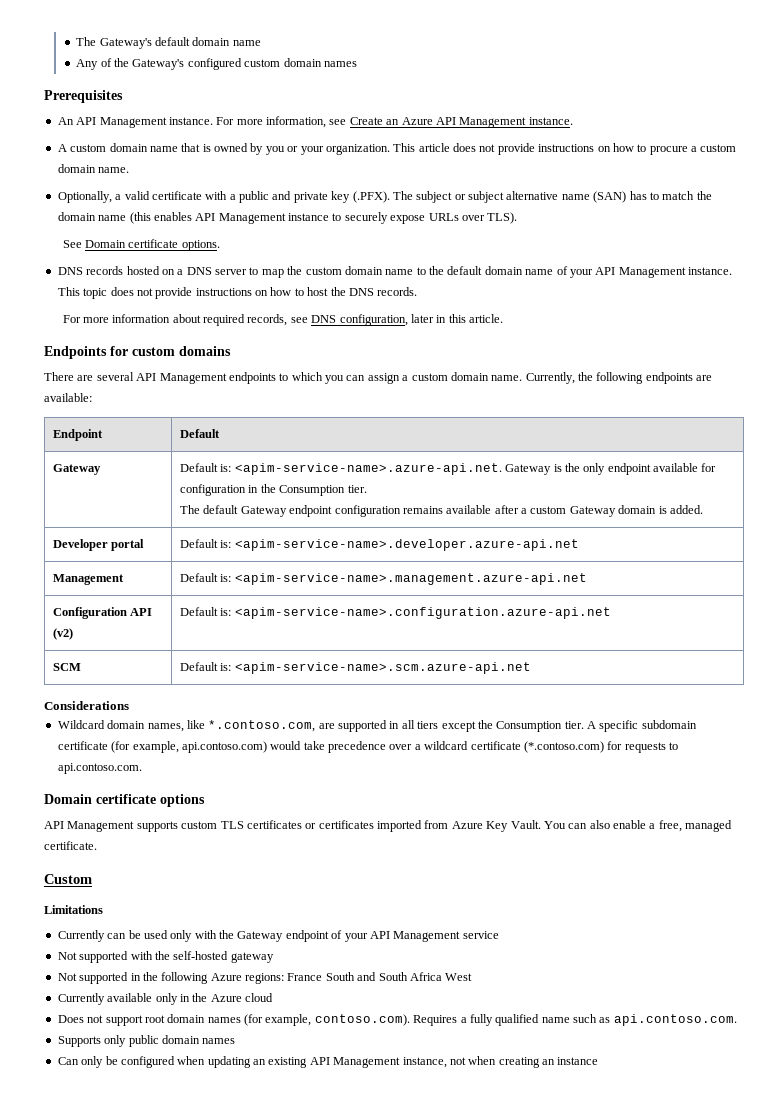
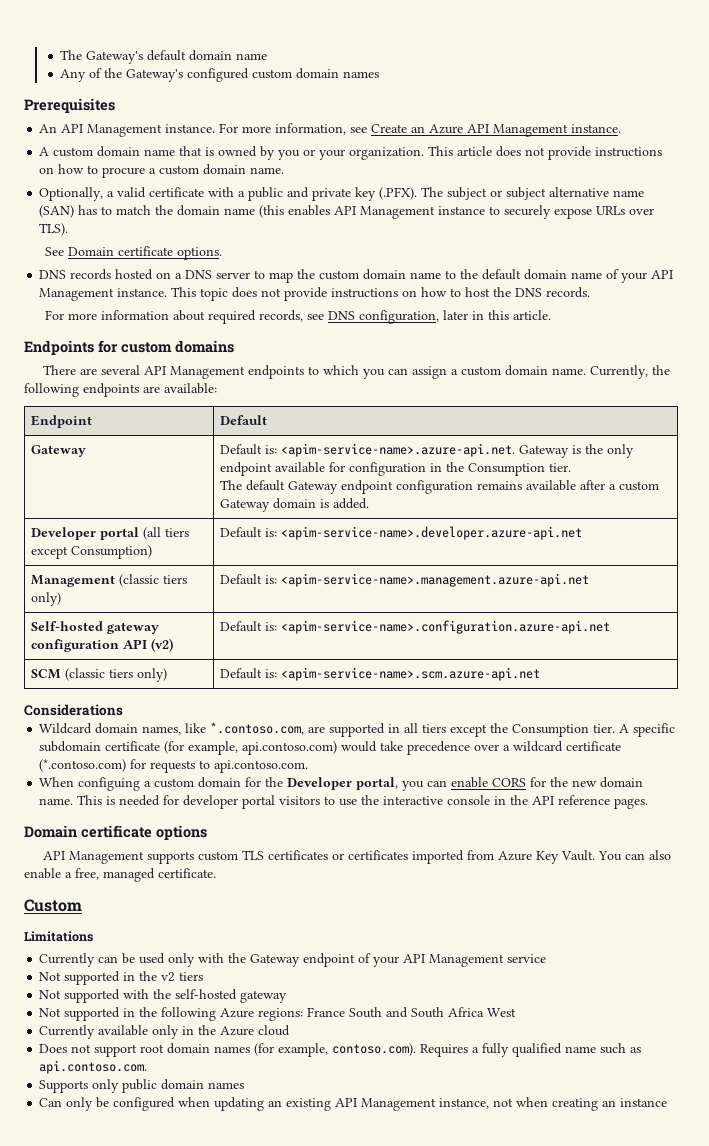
- Developer portal | Default is: <apim-service-name>.developer.azure-api.net
+ Developer portal (all tiers except Consumption) | Default is: <apim-service-name>.developer.azure-api.net
- Management | Default is: <apim-service-name>.management.azure-api.net
+ Management (classic tiers only) | Default is: <apim-service-name>.management.azure-api.net
- Configuration API (v2) | Default is: <apim-service-name>.configuration.azure-api.net
+ Self-hosted gateway configuration API (v2) | Default is: <apim-service-name>.configuration.azure-api.net
- SCM | Default is: <apim-service-name>.scm.azure-api.net
+ SCM (classic tiers only) | Default is: <apim-service-name>.scm.azure-api.net
+ When configuing a custom domain for the Developer portal, you can enable CORS for the new domain name. This is needed for developer portal visitors to use the interactive console in the API reference pages.
+ Not supported in the v2 tiers

